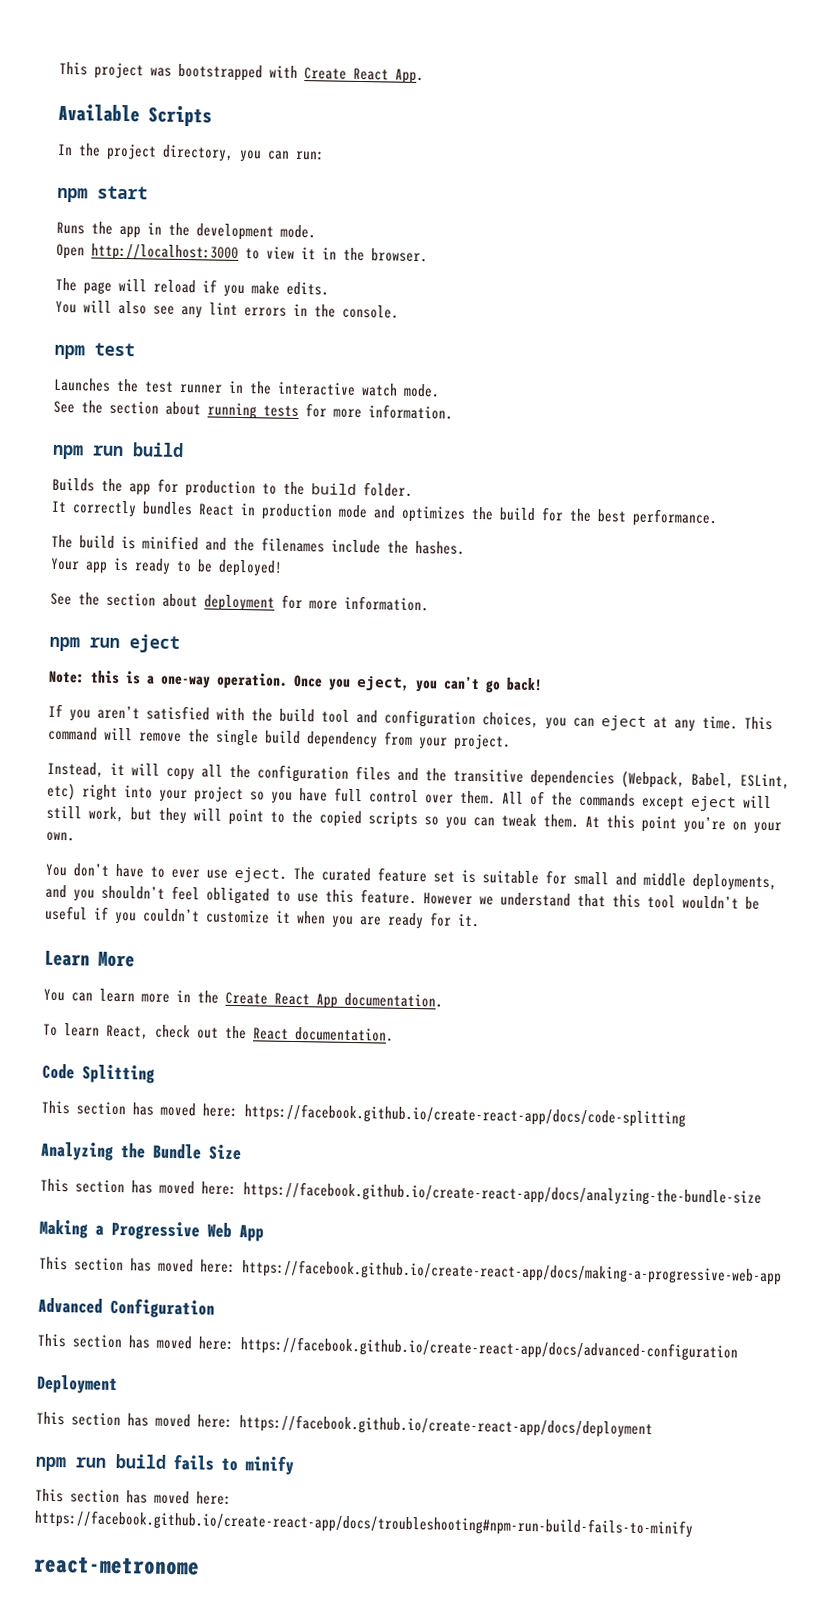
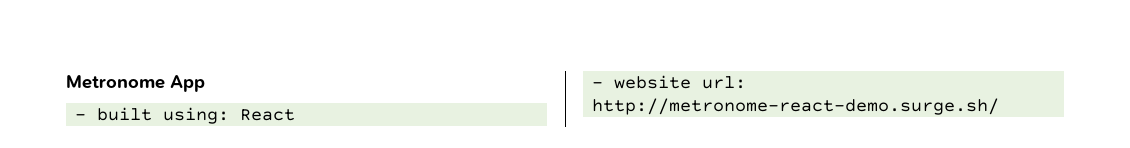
- This project was bootstrapped with Create React App.
- Available Scripts
- In the project directory, you can run:
- npm start
- Runs the app in the development mode.
- Open http://localhost:3000 to view it in the browser.
- The page will reload if you make edits.
- You will also see any lint errors in the console.
- npm test
- Launches the test runner in the interactive watch mode.
- See the section about running tests for more information.
- npm run build
- Builds the app for production to the build folder.
- It correctly bundles React in production mode and optimizes the build for the best performance.
- The build is minified and the filenames include the hashes.
- Your app is ready to be deployed!
- See the section about deployment for more information.
- npm run eject
- Note: this is a one-way operation. Once you eject, you can’t go back!
- If you aren’t satisfied with the build tool and configuration choices, you can eject at any time. This command will remove the single build dependency from your project.
- Instead, it will copy all the configuration files and the transitive dependencies (Webpack, Babel, ESLint, etc) right into your project so you have full control over them. All of the commands except eject will still work, but they will point to the copied scripts so you can tweak them. At this point you’re on your own.
- You don’t have to ever use eject. The curated feature set is suitable for small and middle deployments, and you shouldn’t feel obligated to use this feature. However we understand that this tool wouldn’t be useful if you couldn’t customize it when you are ready for it.
- Learn More
- You can learn more in the Create React App documentation.
- To learn React, check out the React documentation.
- Code Splitting
- This section has moved here: https://facebook.github.io/create-react-app/docs/code-splitting
- Analyzing the Bundle Size
- This section has moved here: https://facebook.github.io/create-react-app/docs/analyzing-the-bundle-size
- Making a Progressive Web App
- This section has moved here: https://facebook.github.io/create-react-app/docs/making-a-progressive-web-app
- Advanced Configuration
- This section has moved here: https://facebook.github.io/create-react-app/docs/advanced-configuration
- Deployment
- This section has moved here: https://facebook.github.io/create-react-app/docs/deployment
- npm run build fails to minify
- This section has moved here: https://facebook.github.io/create-react-app/docs/troubleshooting#npm-run-build-fails-to-minify
- react-metronome
+ Metronome App
+ - built using: React
+ - website url: http://metronome-react-demo.surge.sh/

